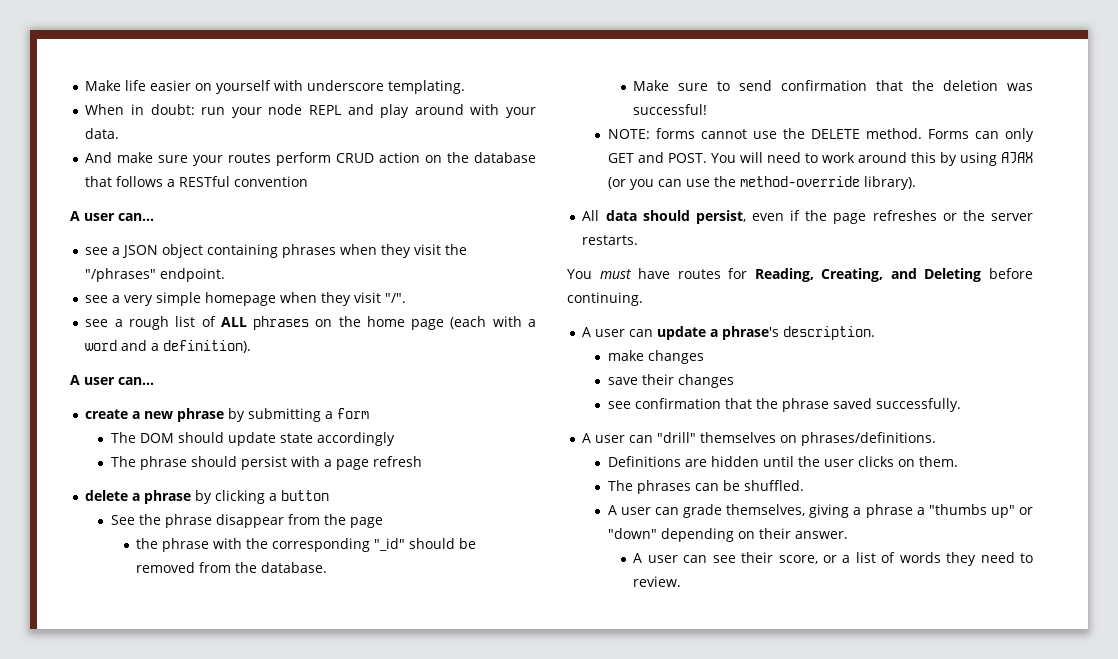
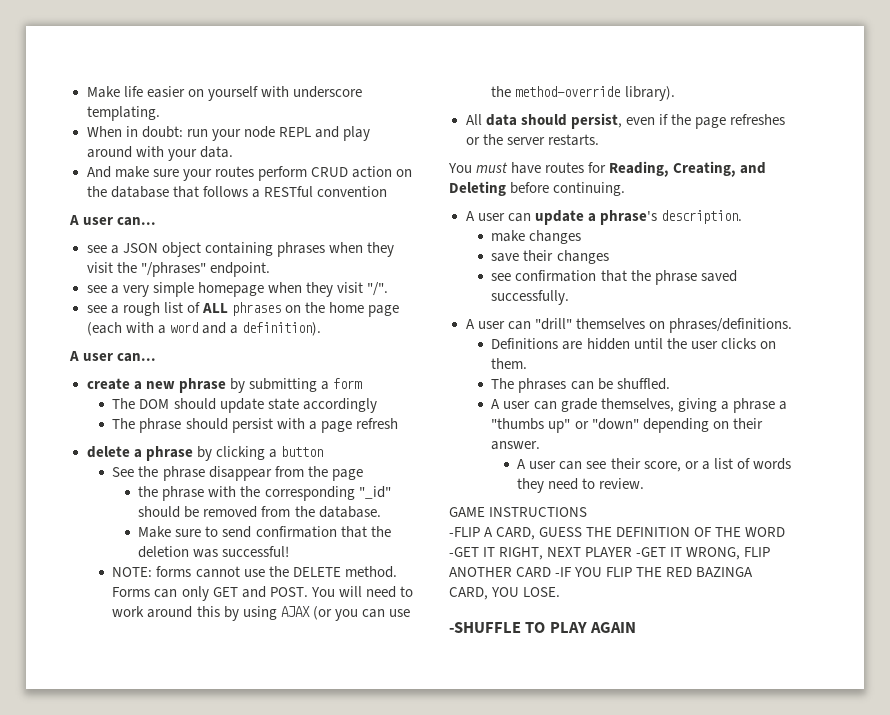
+ GAME INSTRUCTIONS
+ -FLIP A CARD, GUESS THE DEFINITION OF THE WORD -GET IT RIGHT, NEXT PLAYER -GET IT WRONG, FLIP ANOTHER CARD -IF YOU FLIP THE RED BAZINGA CARD, YOU LOSE.
+ -SHUFFLE TO PLAY AGAIN

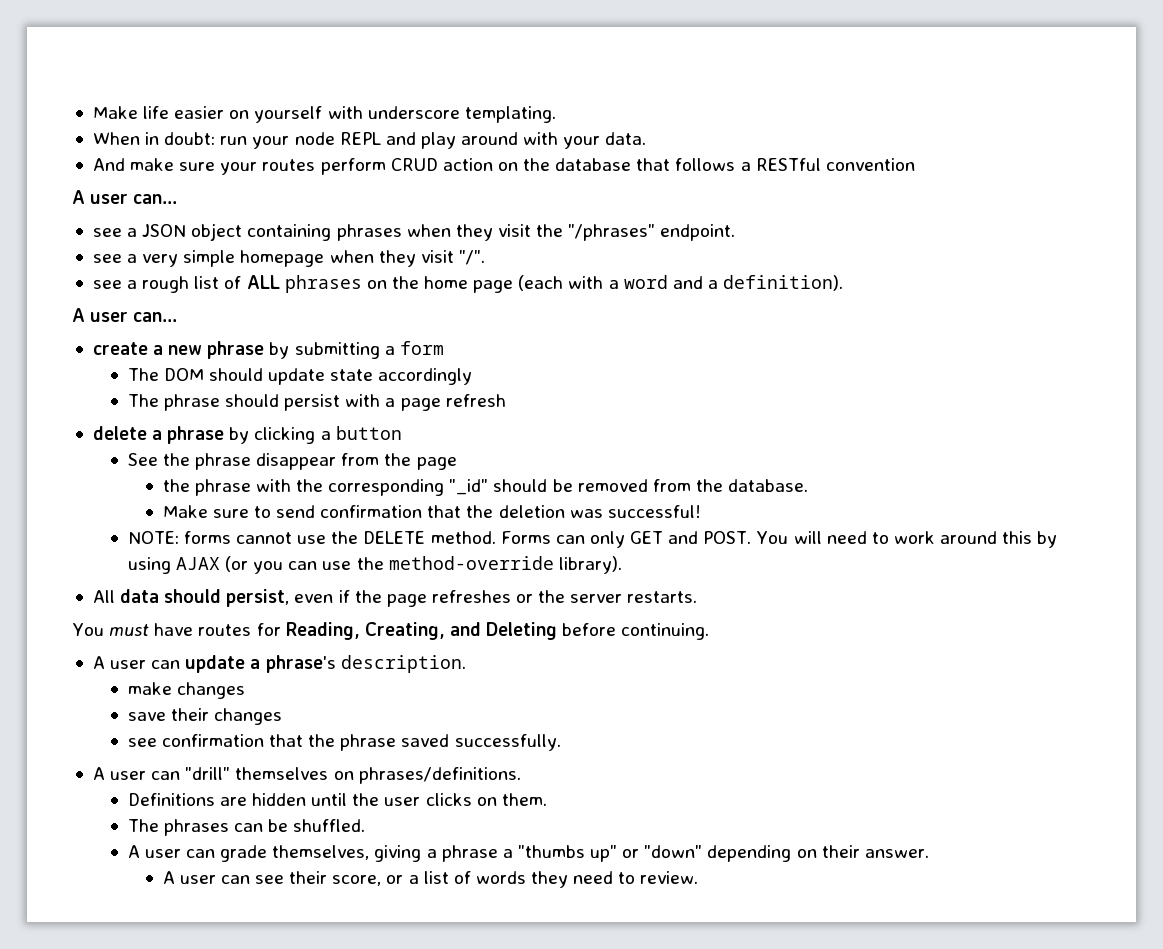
- GAME INSTRUCTIONS
- -FLIP A CARD, GUESS THE DEFINITION OF THE WORD -GET IT RIGHT, NEXT PLAYER -GET IT WRONG, FLIP ANOTHER CARD -IF YOU FLIP THE RED BAZINGA CARD, YOU LOSE.
- -SHUFFLE TO PLAY AGAIN

